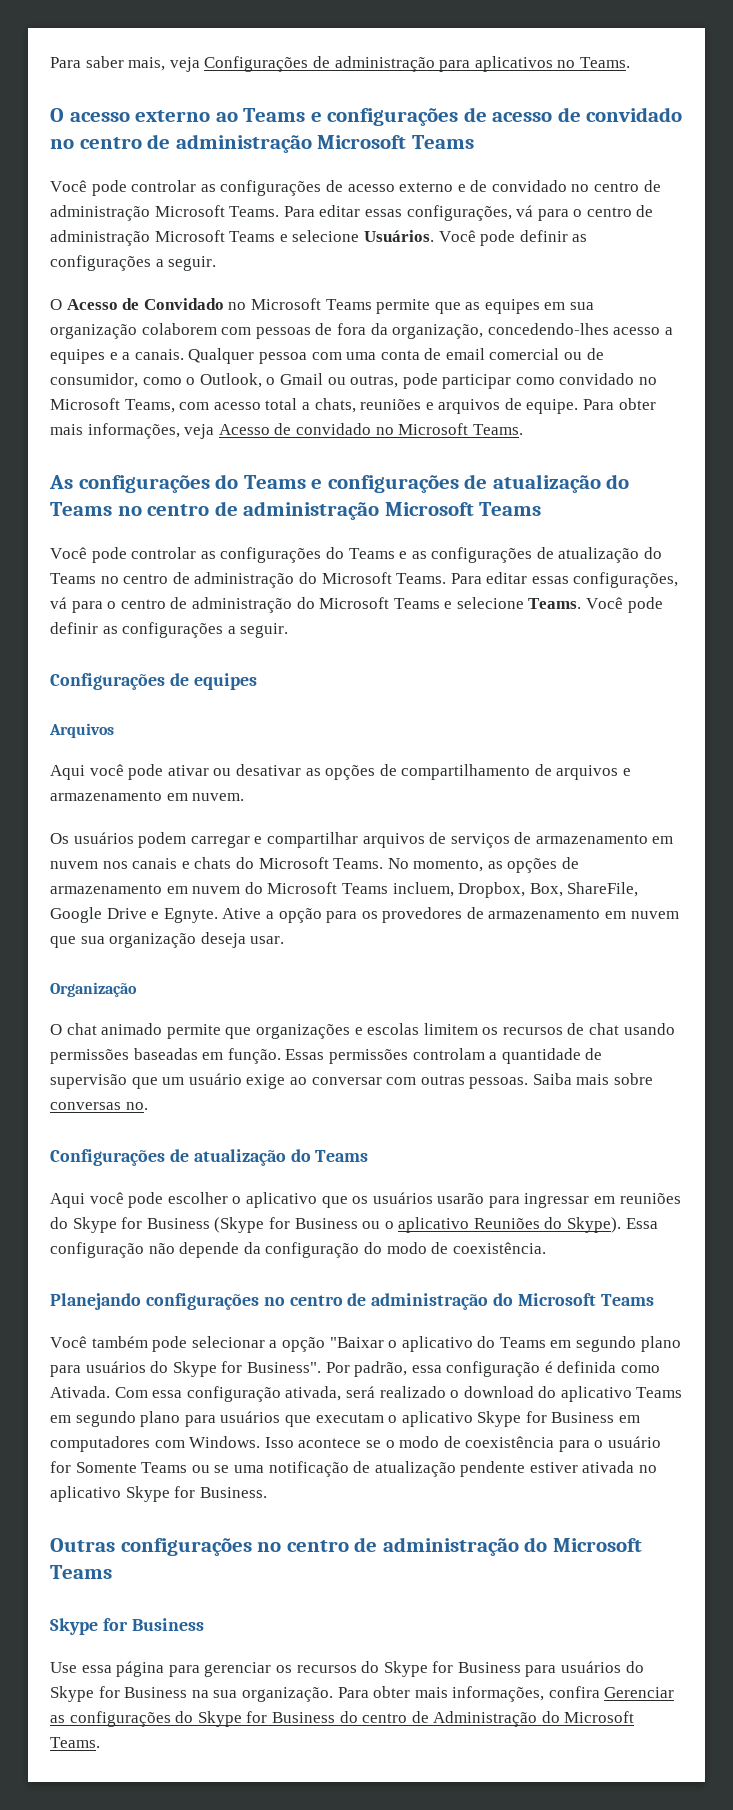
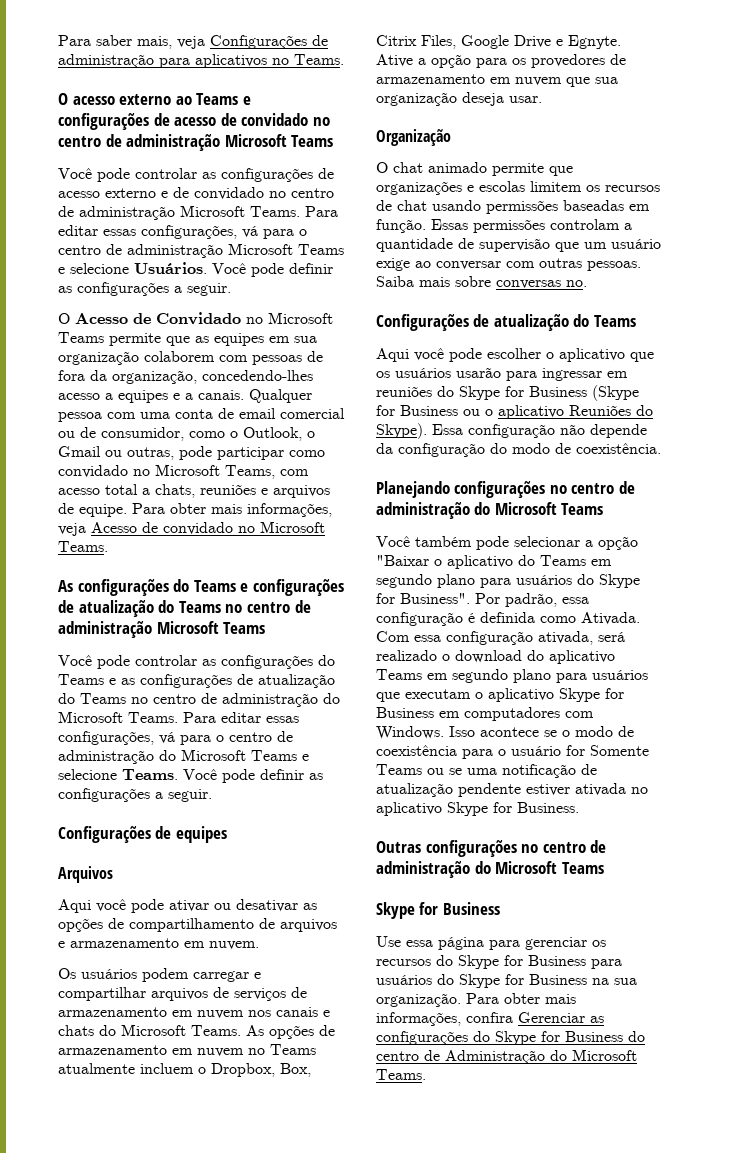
- No momento, as opções de armazenamento em nuvem do Microsoft Teams incluem, Dropbox, Box, ShareFile, Google Drive e Egnyte.
+ As opções de armazenamento em nuvem no Teams atualmente incluem o Dropbox, Box, Citrix Files, Google Drive e Egnyte.

